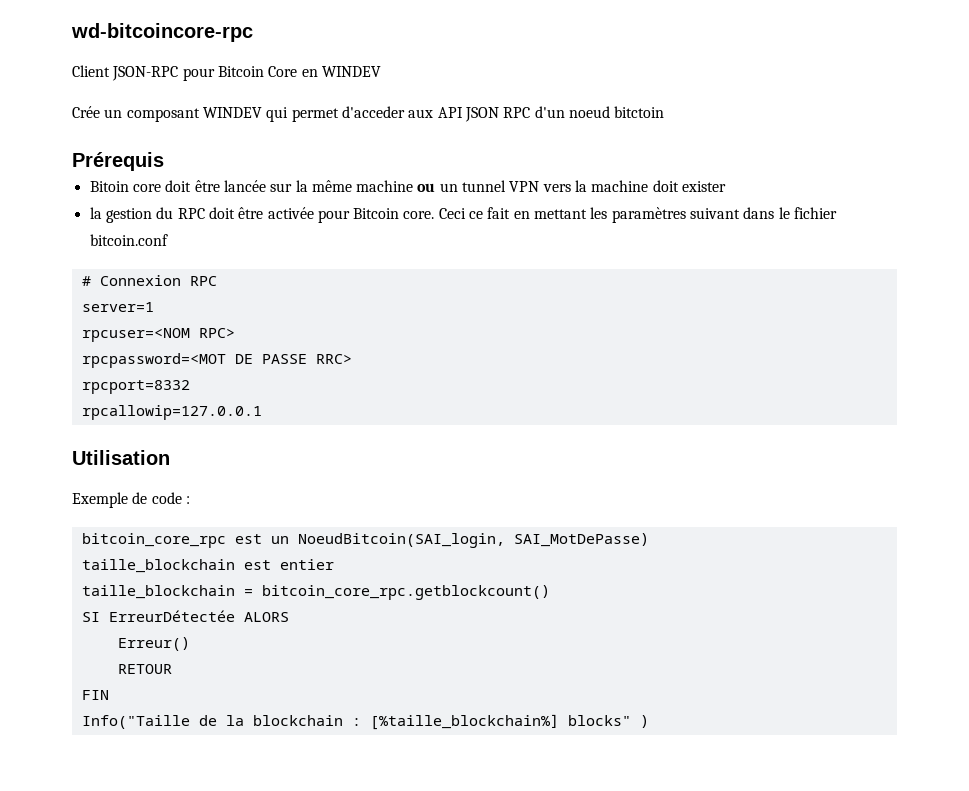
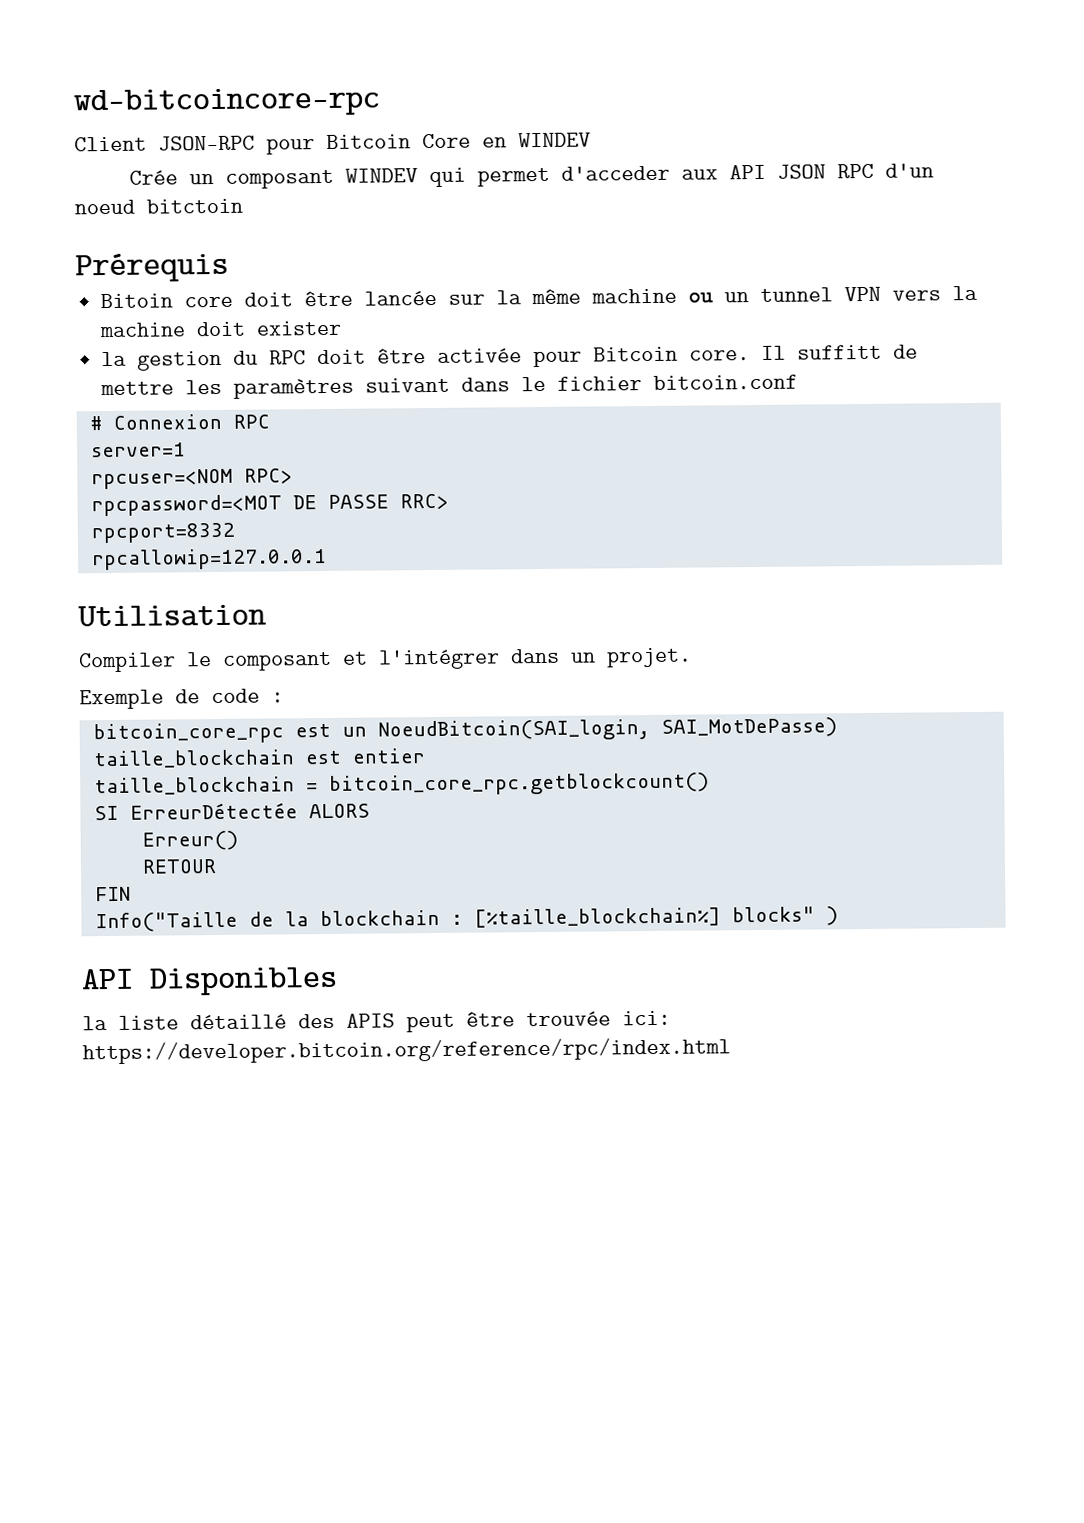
- Ceci ce fait en mettant les paramètres suivant dans le fichier bitcoin.conf
+ Il suffitt de mettre les paramètres suivant dans le fichier bitcoin.conf
+ Compiler le composant et l'intégrer dans un projet.
+ API Disponibles
+ la liste détaillé des APIS peut être trouvée ici: https://developer.bitcoin.org/reference/rpc/index.html

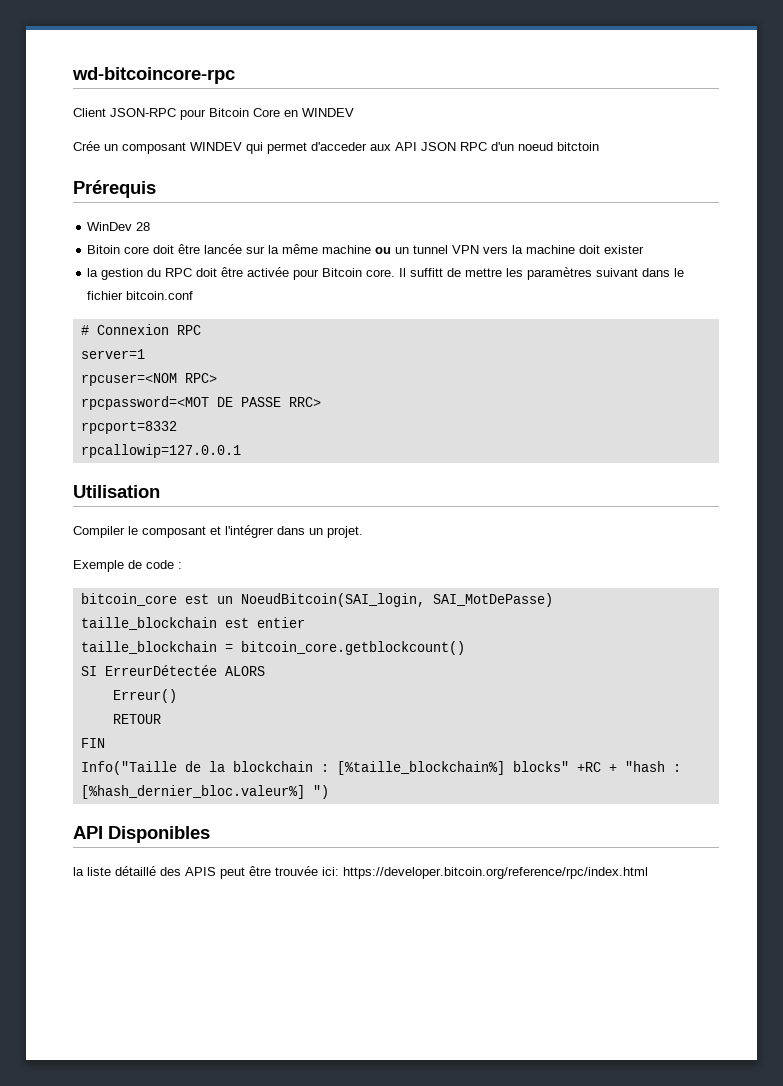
+ WinDev 28
- bitcoin_core_rpc est un NoeudBitcoin(SAI_login, SAI_MotDePasse)
+ bitcoin_core est un NoeudBitcoin(SAI_login, SAI_MotDePasse)
- taille_blockchain = bitcoin_core_rpc.getblockcount()
+ taille_blockchain = bitcoin_core.getblockcount()
- Info("Taille de la blockchain : [%taille_blockchain%] blocks" )
+ Info("Taille de la blockchain : [%taille_blockchain%] blocks" +RC + "hash : [%hash_dernier_bloc.valeur%] ")

